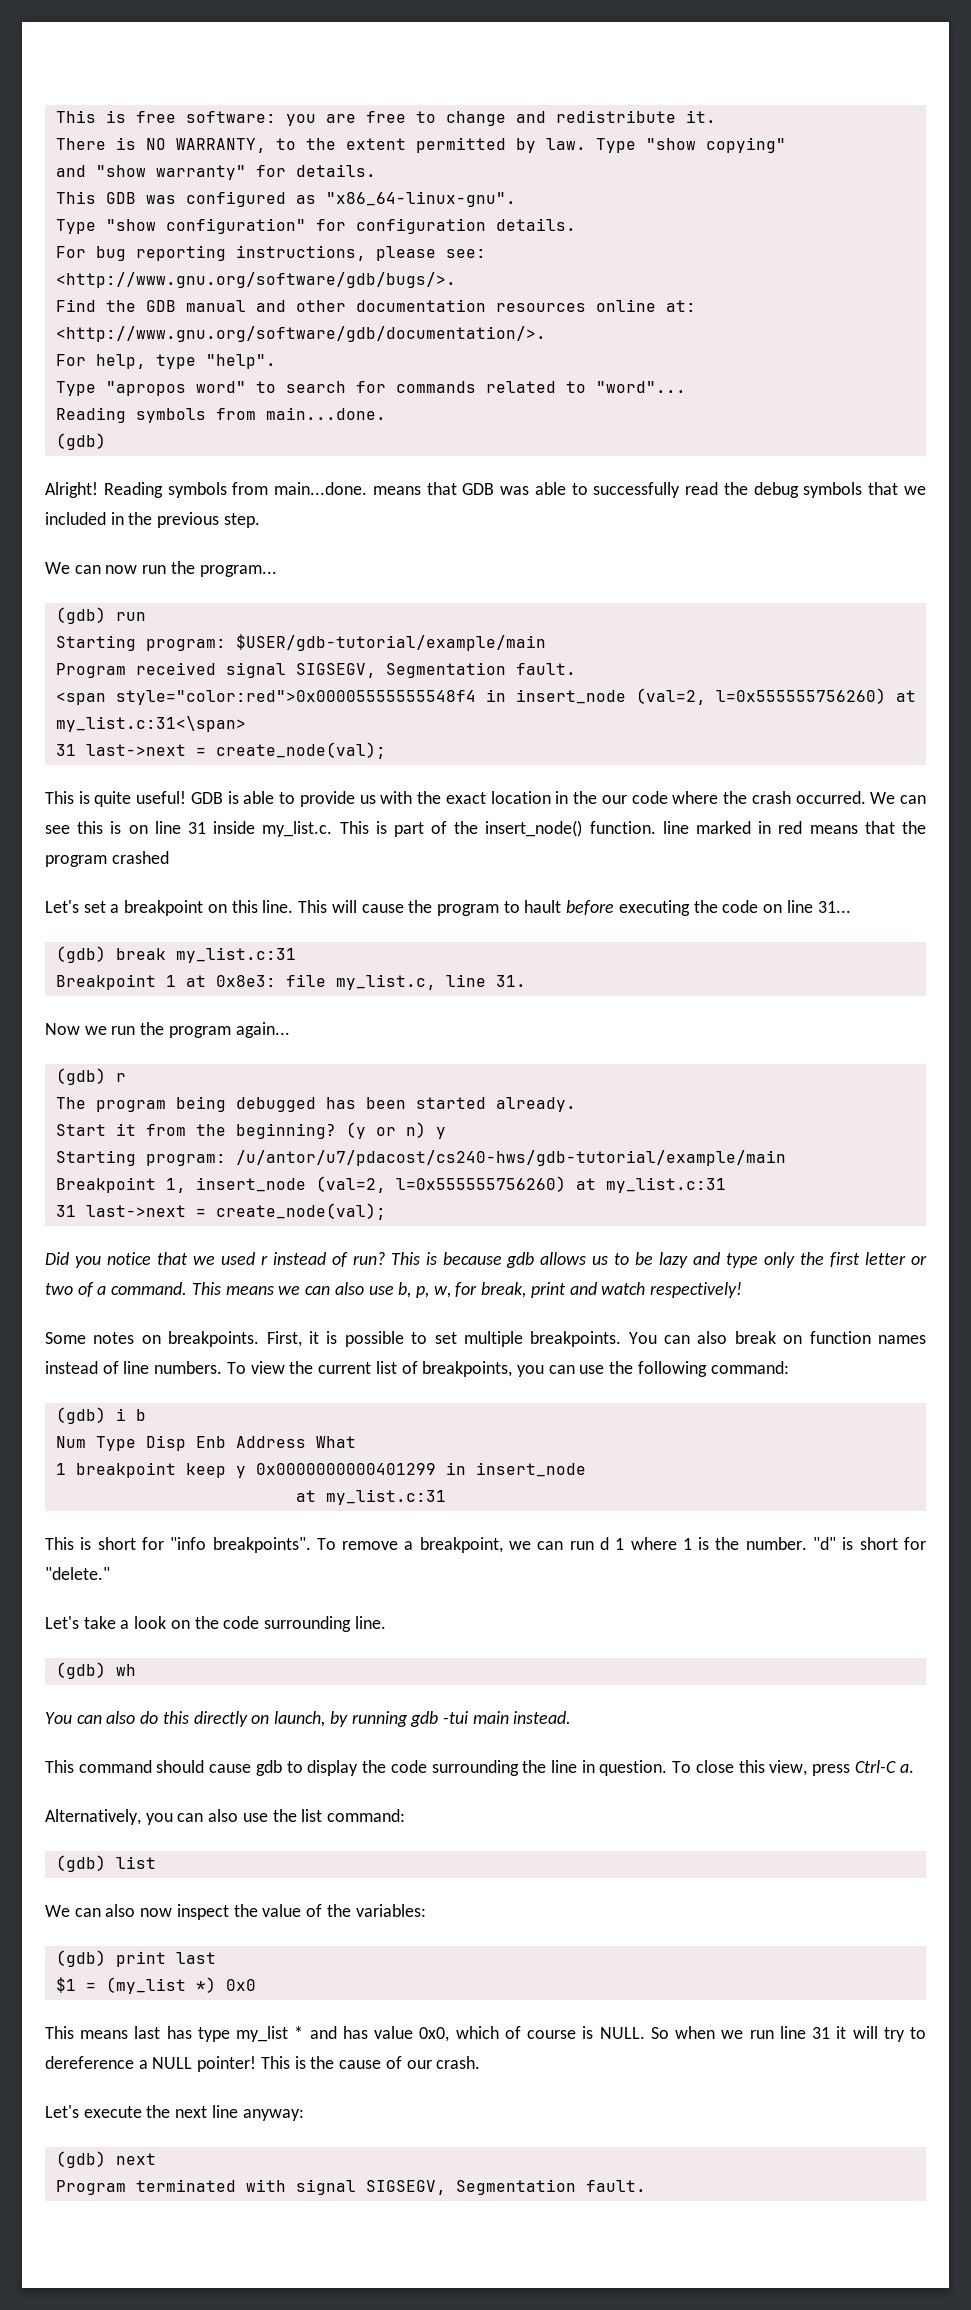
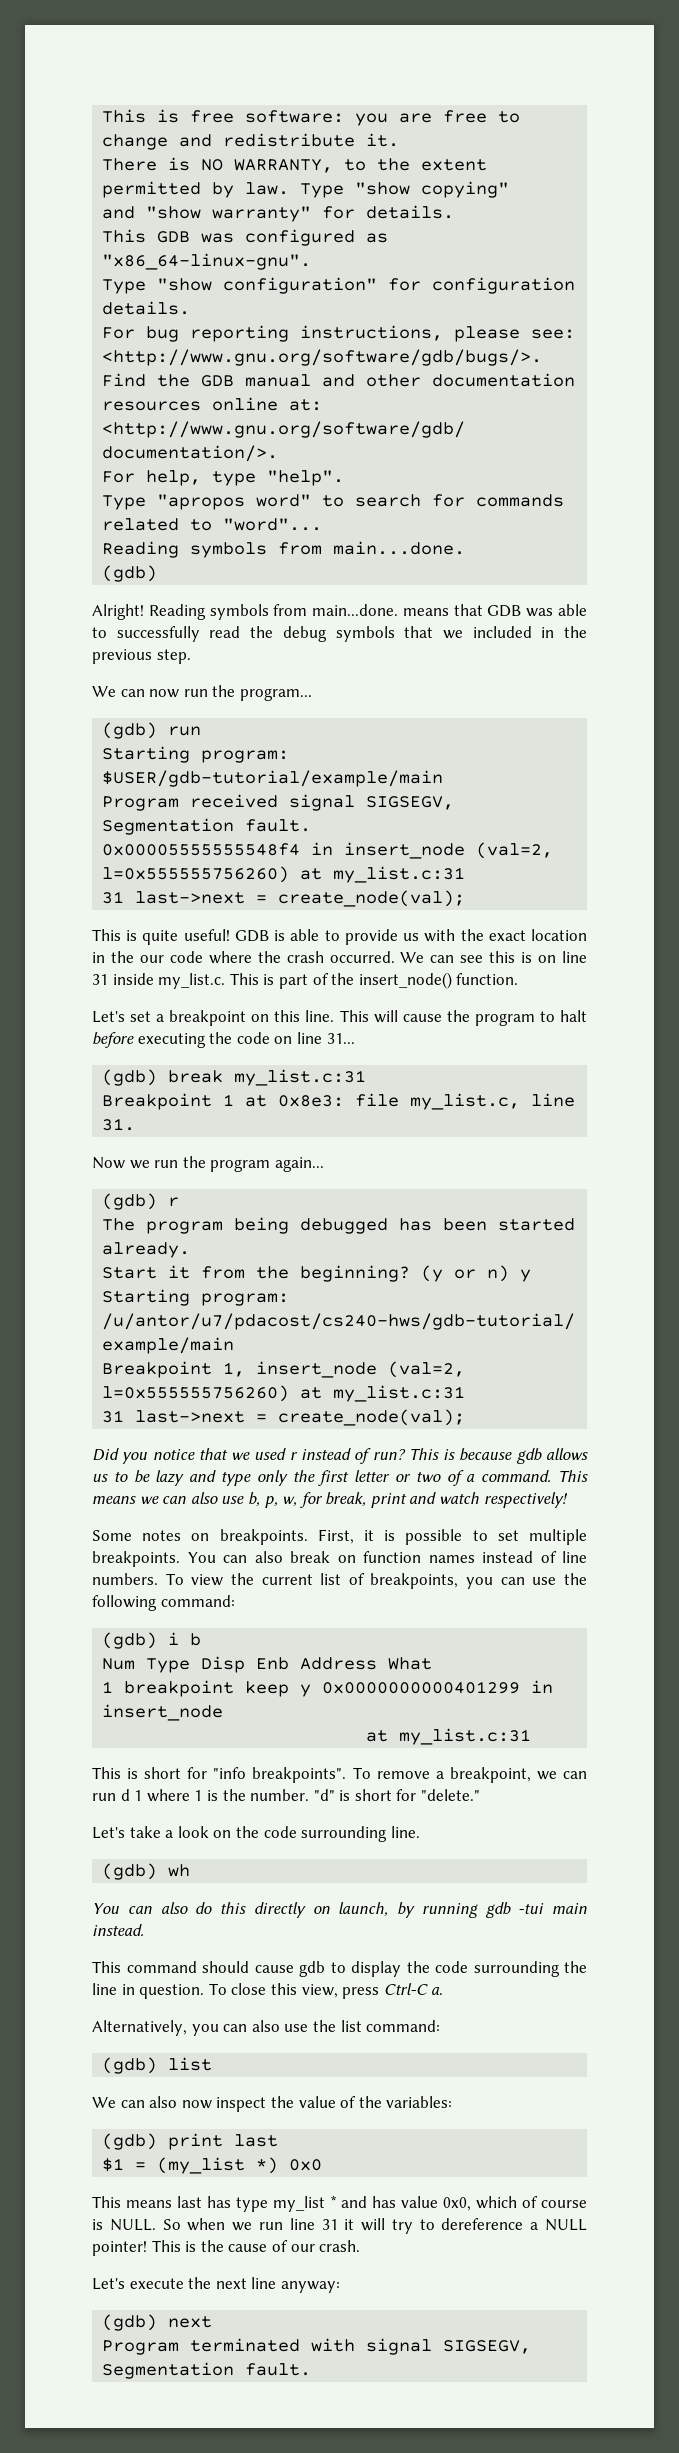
- <span style="color:red">0x00005555555548f4 in insert_node (val=2, l=0x555555756260) at my_list.c:31<\span>
+ 0x00005555555548f4 in insert_node (val=2, l=0x555555756260) at my_list.c:31
- We can see this is on line 31 inside my_list.c. This is part of the insert_node() function. line marked in red means that the program crashed
+ We can see this is on line 31 inside my_list.c. This is part of the insert_node() function.
- This will cause the program to hault before executing the code on line 31...
+ This will cause the program to halt before executing the code on line 31...

